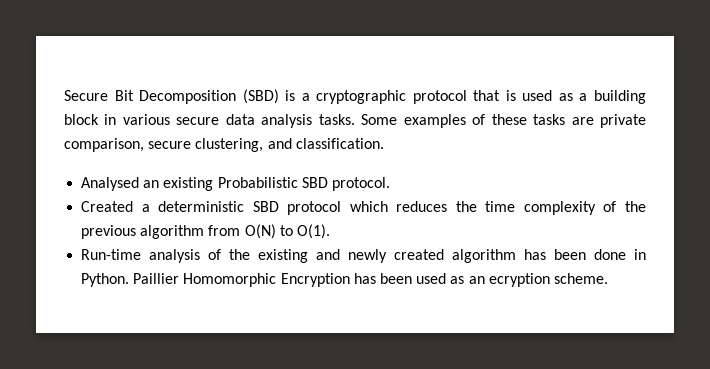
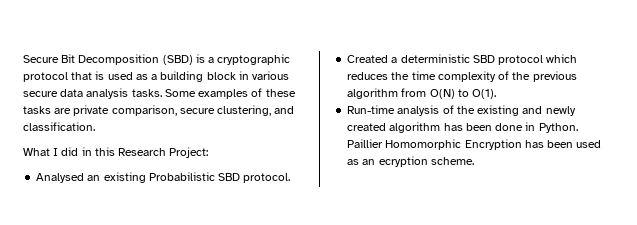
+ What I did in this Research Project:

